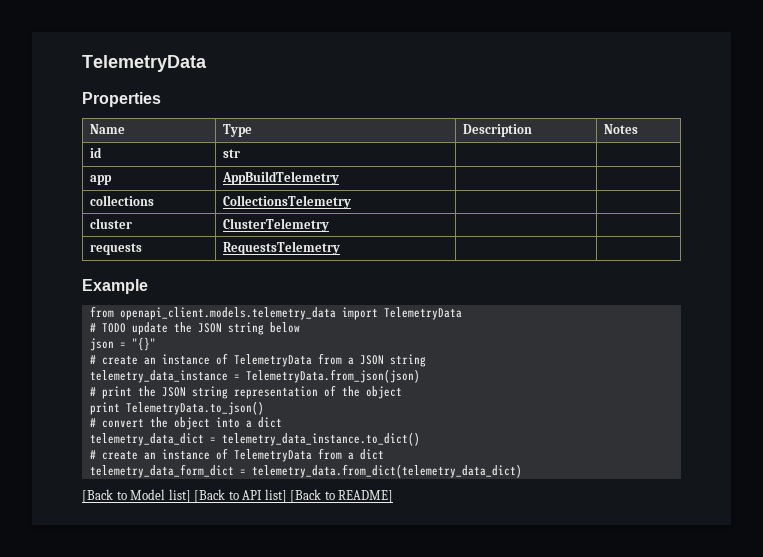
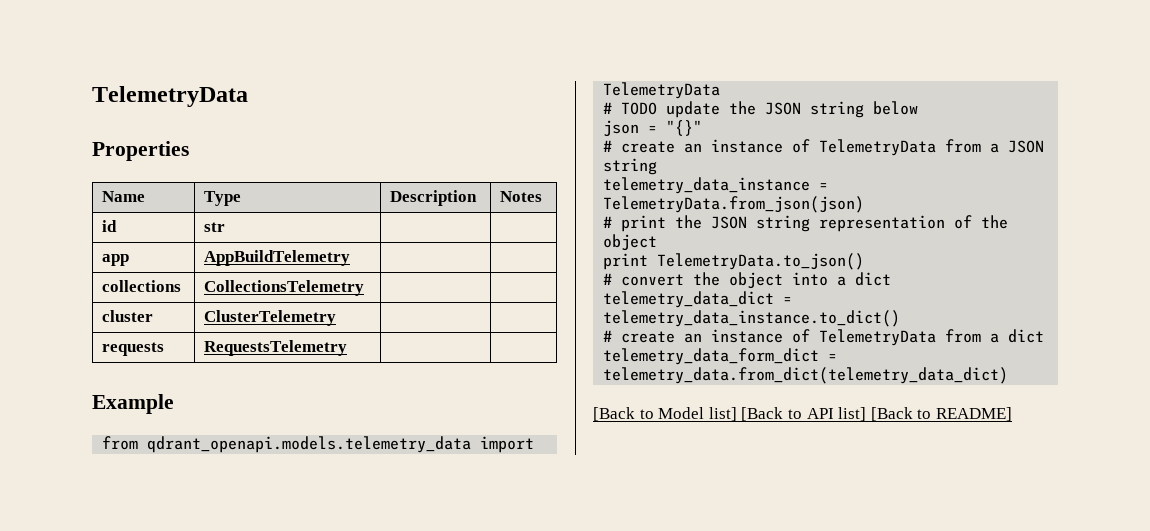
- from openapi_client.models.telemetry_data import TelemetryData
+ from qdrant_openapi.models.telemetry_data import TelemetryData

